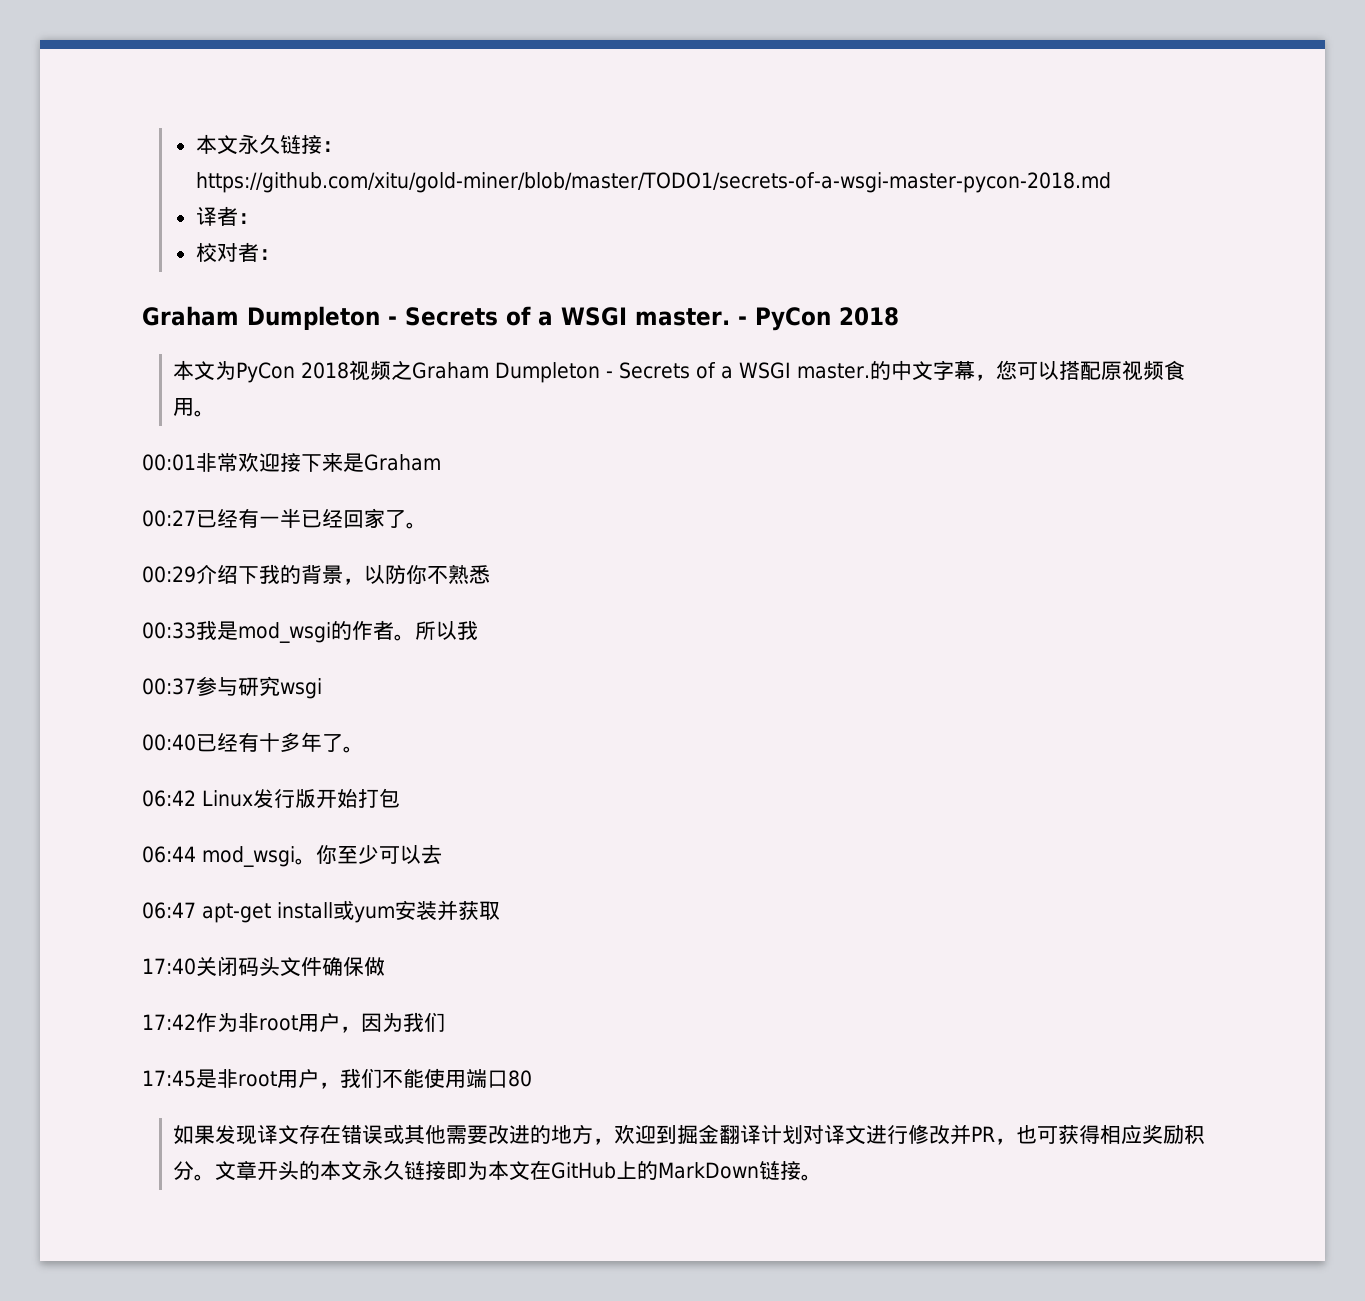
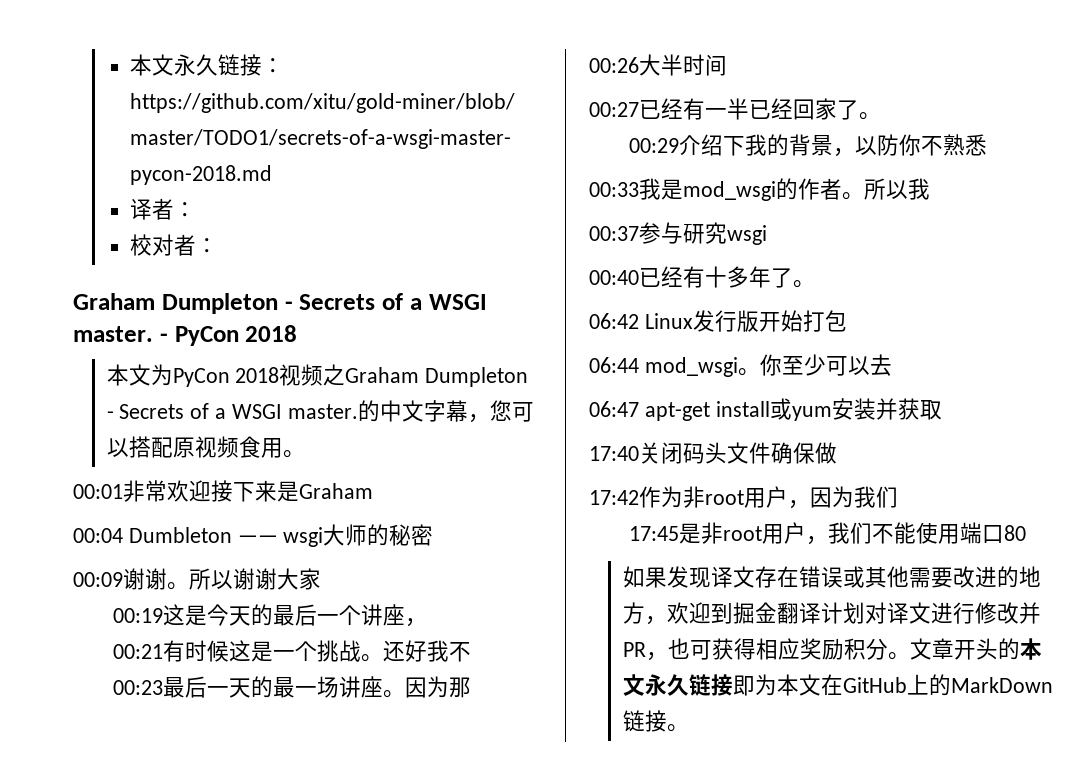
+ 00:04 Dumbleton —— wsgi大师的秘密
+ 00:09谢谢。所以谢谢大家
+ 00:19这是今天的最后一个讲座，
+ 00:21有时候这是一个挑战。还好我不
+ 00:23最后一天的最一场讲座。因为那
+ 00:26大半时间

